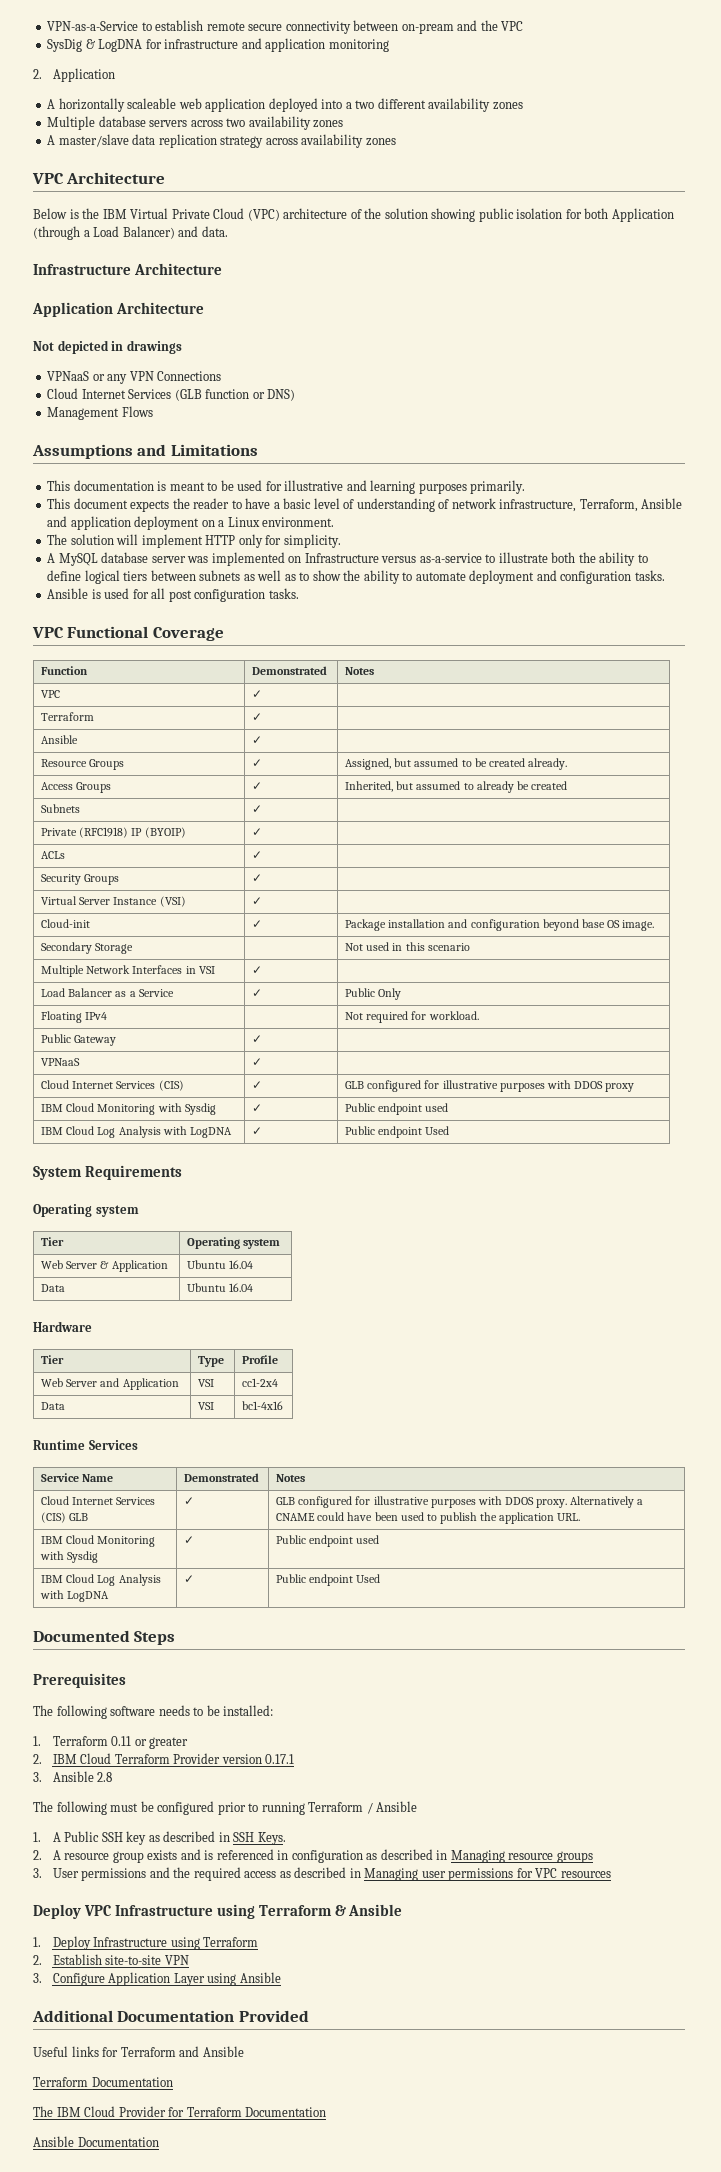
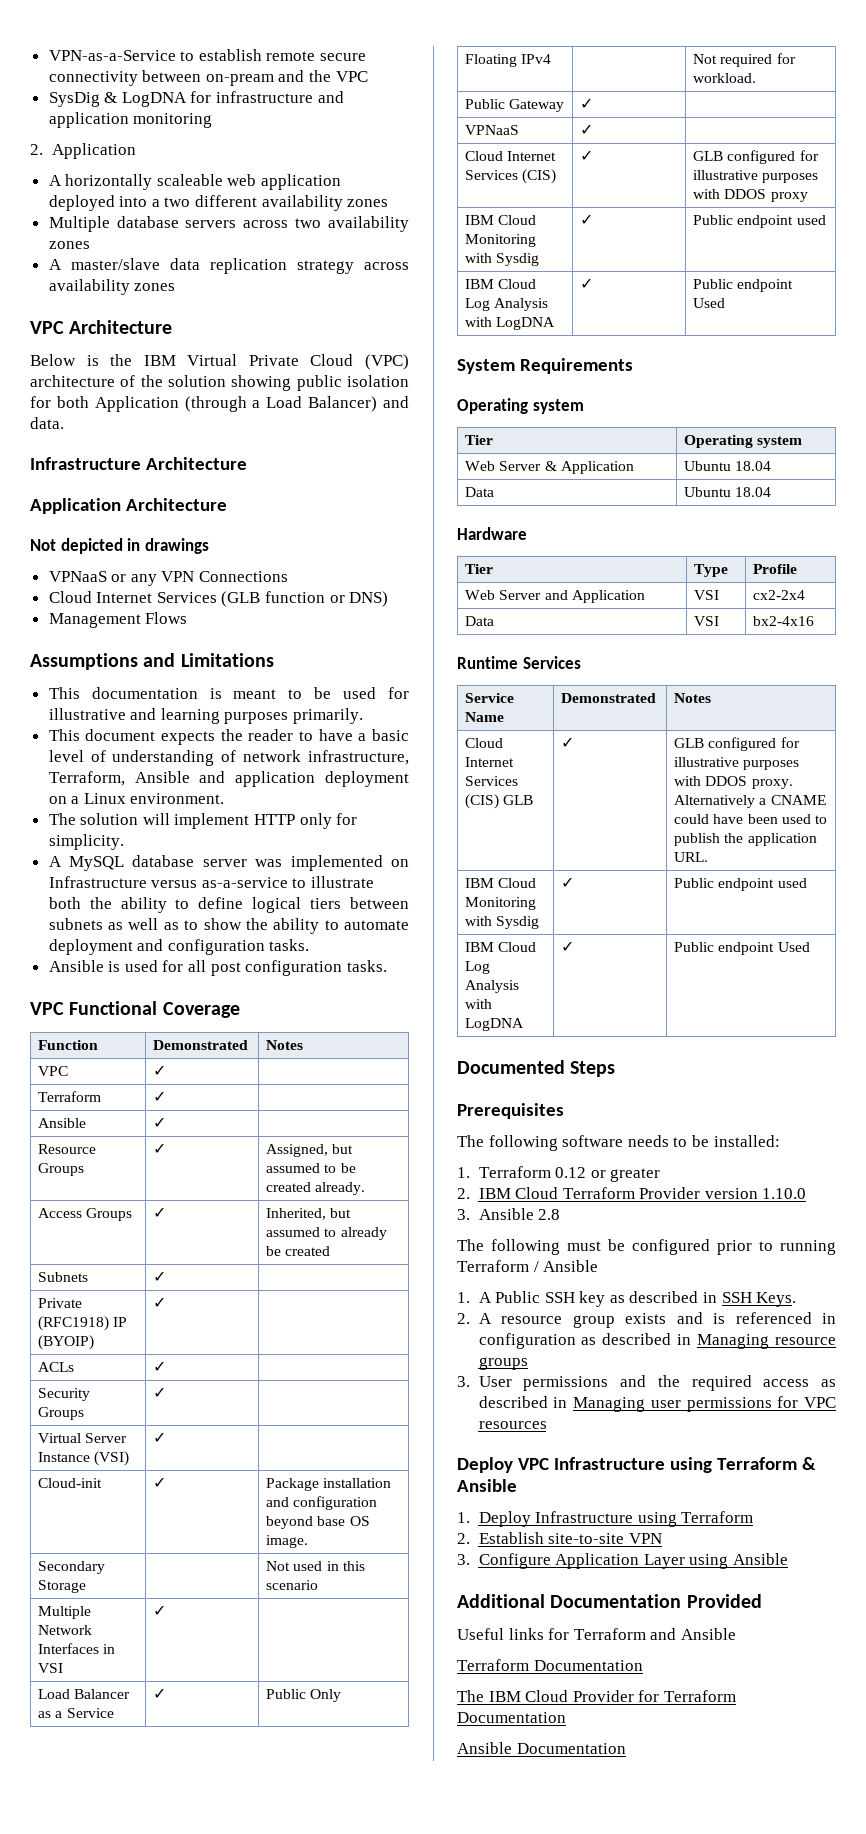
- Web Server & Application | Ubuntu 16.04
+ Web Server & Application | Ubuntu 18.04
- Data | Ubuntu 16.04
+ Data | Ubuntu 18.04
- Web Server and Application | VSI | cc1-2x4
+ Web Server and Application | VSI | cx2-2x4
- Data | VSI | bc1-4x16
+ Data | VSI | bx2-4x16
- 1. Terraform 0.11 or greater
+ 1. Terraform 0.12 or greater
- 2. IBM Cloud Terraform Provider version 0.17.1
+ 2. IBM Cloud Terraform Provider version 1.10.0

